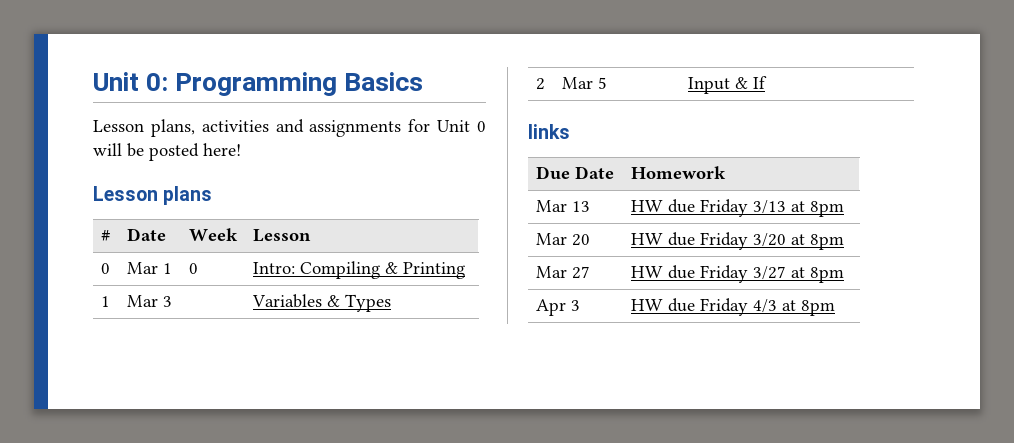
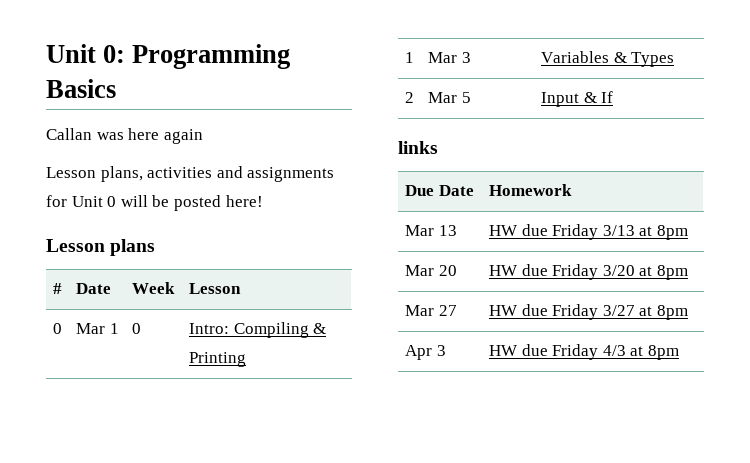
+ Callan was here again

